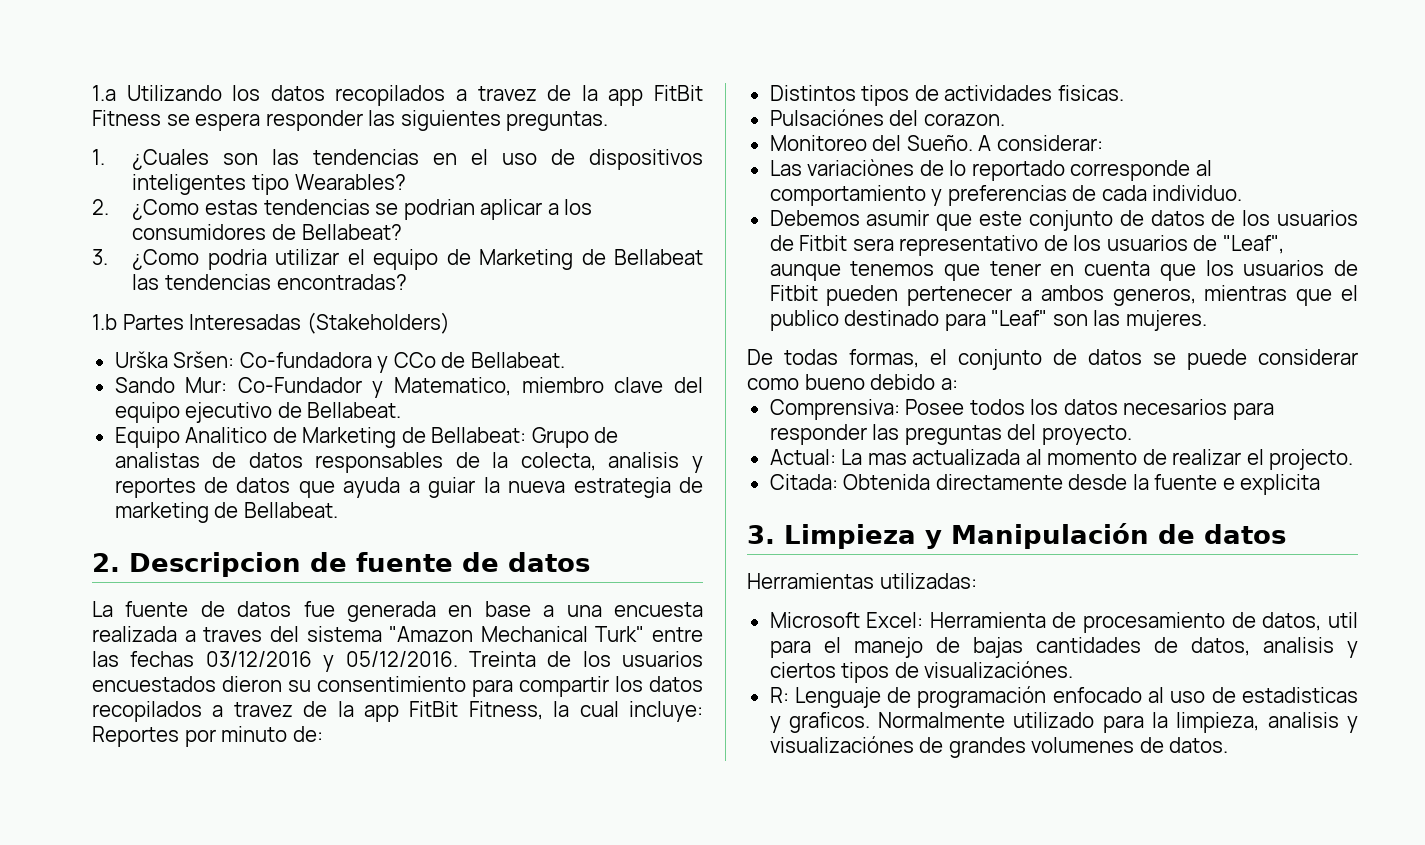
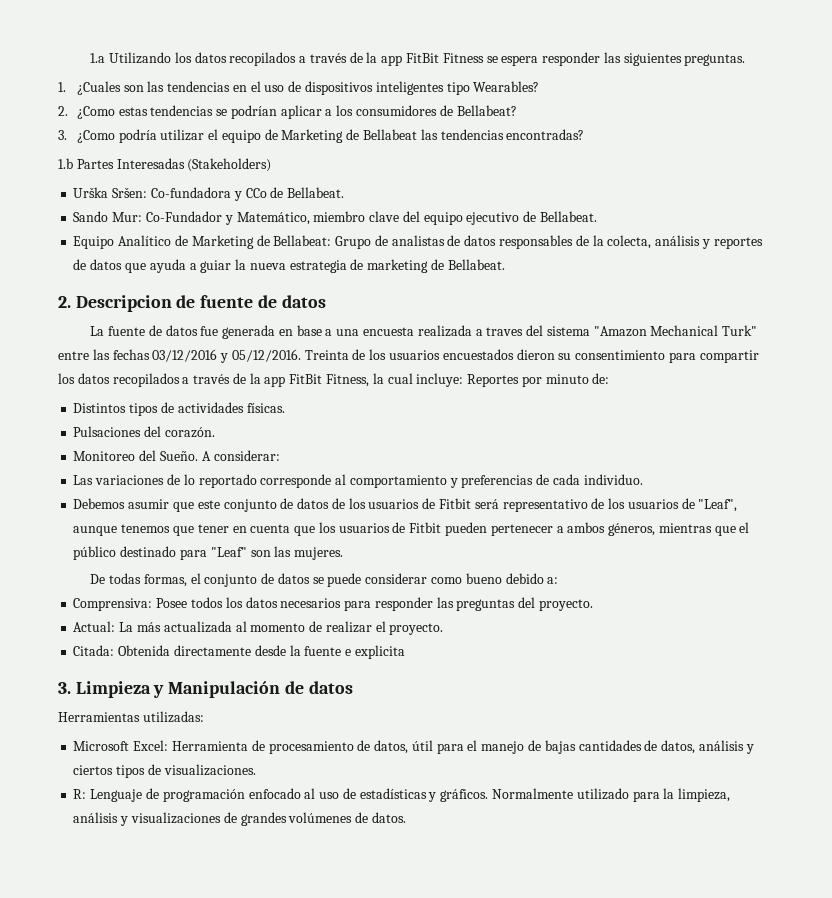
- 1.a Utilizando los datos recopilados a travez de la app FitBit Fitness se espera responder las siguientes preguntas.
+ 1.a Utilizando los datos recopilados a través de la app FitBit Fitness se espera responder las siguientes preguntas.
- 2. ¿Como estas tendencias se podrian aplicar a los consumidores de Bellabeat?
+ 2. ¿Como estas tendencias se podrían aplicar a los consumidores de Bellabeat?
- 3. ¿Como podria utilizar el equipo de Marketing de Bellabeat las tendencias encontradas?
+ 3. ¿Como podría utilizar el equipo de Marketing de Bellabeat las tendencias encontradas?
- Sando Mur: Co-Fundador y Matematico, miembro clave del equipo ejecutivo de Bellabeat.
+ Sando Mur: Co-Fundador y Matemático, miembro clave del equipo ejecutivo de Bellabeat.
- Equipo Analitico de Marketing de Bellabeat: Grupo de analistas de datos responsables de la colecta, analisis y reportes de datos que ayuda a guiar la nueva estrategia de marketing de Bellabeat.
+ Equipo Analítico de Marketing de Bellabeat: Grupo de analistas de datos responsables de la colecta, análisis y reportes de datos que ayuda a guiar la nueva estrategia de marketing de Bellabeat.
- Treinta de los usuarios encuestados dieron su consentimiento para compartir los datos recopilados a travez de la app FitBit Fitness, la cual incluye: Reportes por minuto de:
+ Treinta de los usuarios encuestados dieron su consentimiento para compartir los datos recopilados a través de la app FitBit Fitness, la cual incluye: Reportes por minuto de:
- Distintos tipos de actividades fisicas.
- Pulsaciónes del corazon.
+ Distintos tipos de actividades físicas.
+ Pulsaciones del corazón.
- Las variaciònes de lo reportado corresponde al comportamiento y preferencias de cada individuo.
+ Las variaciones de lo reportado corresponde al comportamiento y preferencias de cada individuo.
- Debemos asumir que este conjunto de datos de los usuarios de Fitbit sera representativo de los usuarios de "Leaf", aunque tenemos que tener en cuenta que los usuarios de Fitbit pueden pertenecer a ambos generos, mientras que el publico destinado para "Leaf" son las mujeres.
+ Debemos asumir que este conjunto de datos de los usuarios de Fitbit será representativo de los usuarios de "Leaf", aunque tenemos que tener en cuenta que los usuarios de Fitbit pueden pertenecer a ambos géneros, mientras que el público destinado para "Leaf" son las mujeres.
- Actual: La mas actualizada al momento de realizar el projecto.
+ Actual: La más actualizada al momento de realizar el proyecto.
- Microsoft Excel: Herramienta de procesamiento de datos, util para el manejo de bajas cantidades de datos, analisis y ciertos tipos de visualizaciónes.
+ Microsoft Excel: Herramienta de procesamiento de datos, útil para el manejo de bajas cantidades de datos, análisis y ciertos tipos de visualizaciones.
- R: Lenguaje de programación enfocado al uso de estadisticas y graficos.
+ R: Lenguaje de programación enfocado al uso de estadísticas y gráficos.
- Normalmente utilizado para la limpieza, analisis y visualizaciónes de grandes volumenes de datos.
+ Normalmente utilizado para la limpieza, análisis y visualizaciones de grandes volúmenes de datos.

